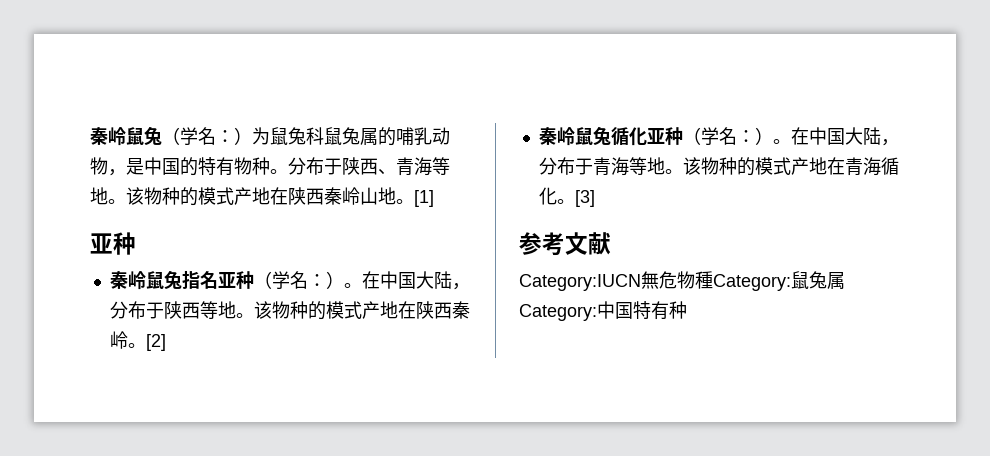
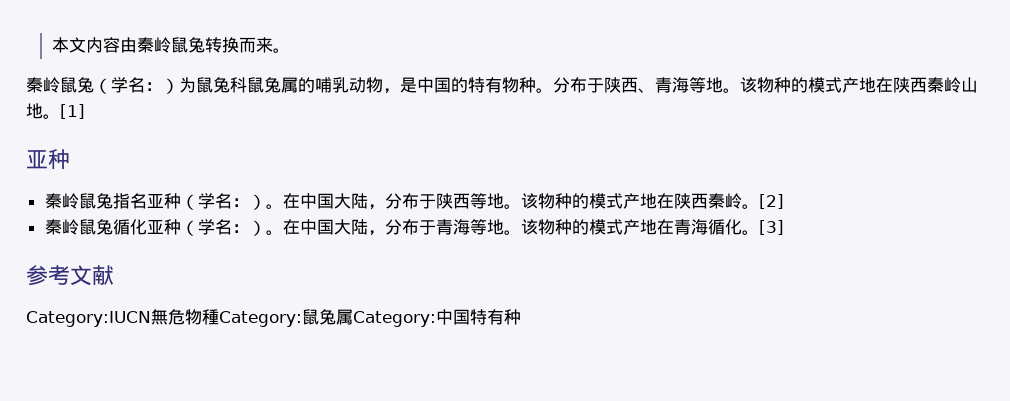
+ 本文内容由秦岭鼠兔转换而来。

